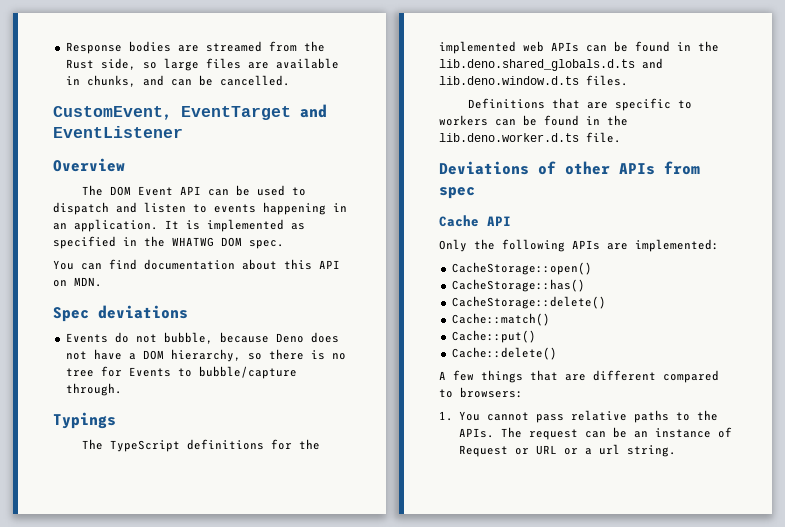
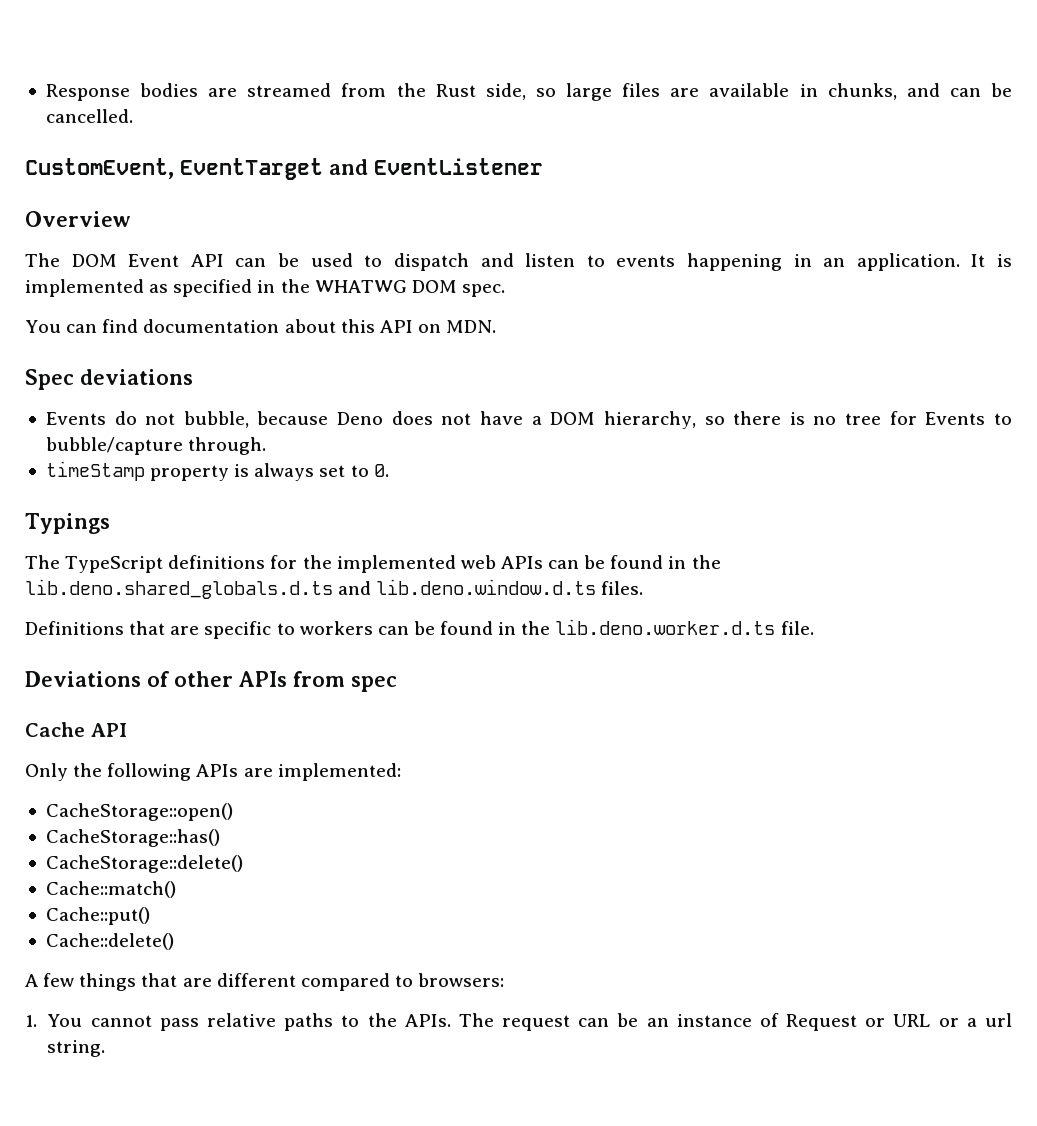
+ timeStamp property is always set to 0.

